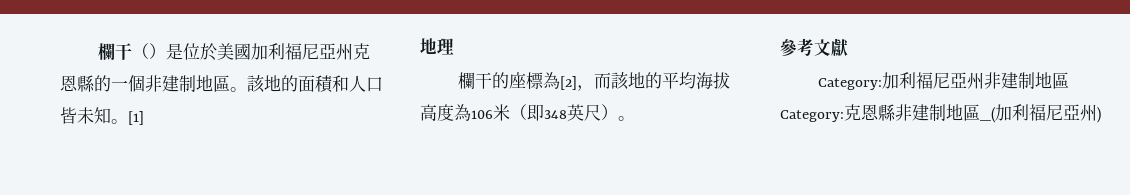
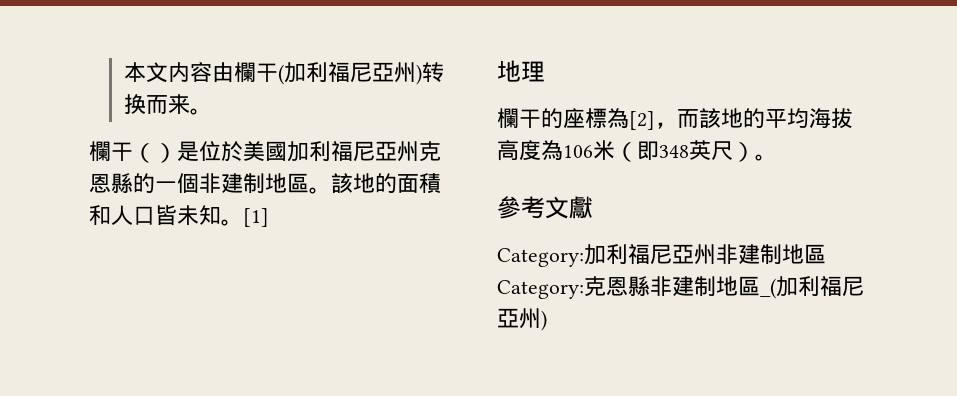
+ 本文内容由欄干(加利福尼亞州)转换而来。

